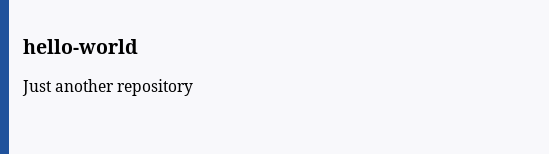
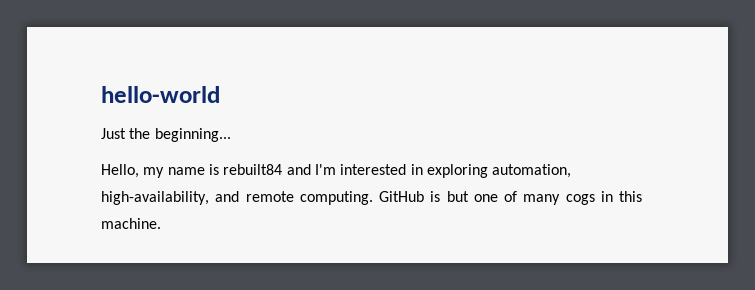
- Just another repository
+ Just the beginning...
+ Hello, my name is rebuilt84 and I'm interested in exploring automation, high-availability, and remote computing. GitHub is but one of many cogs in this machine.

